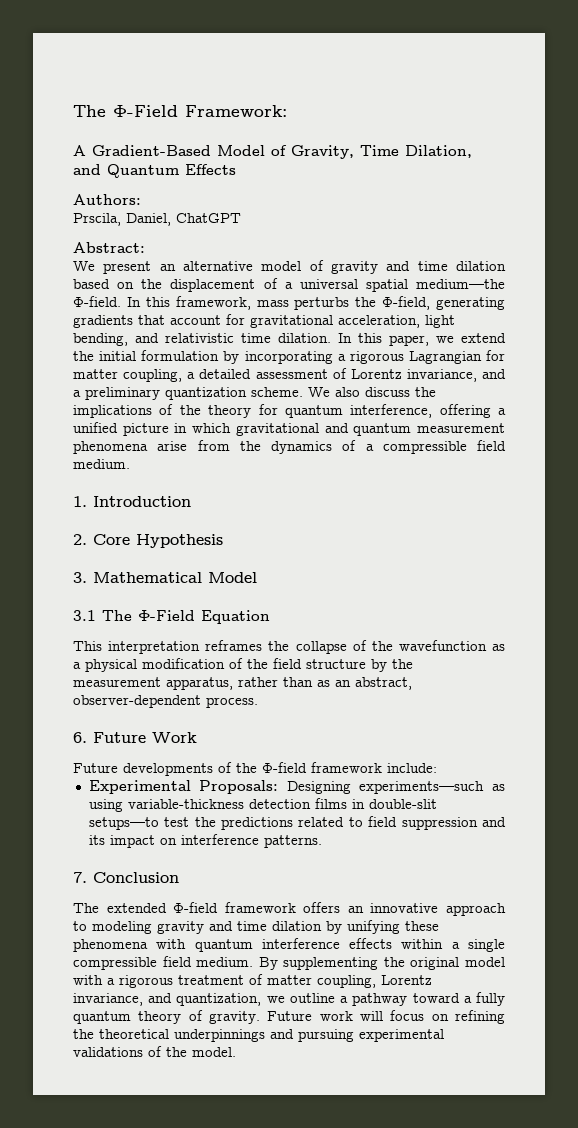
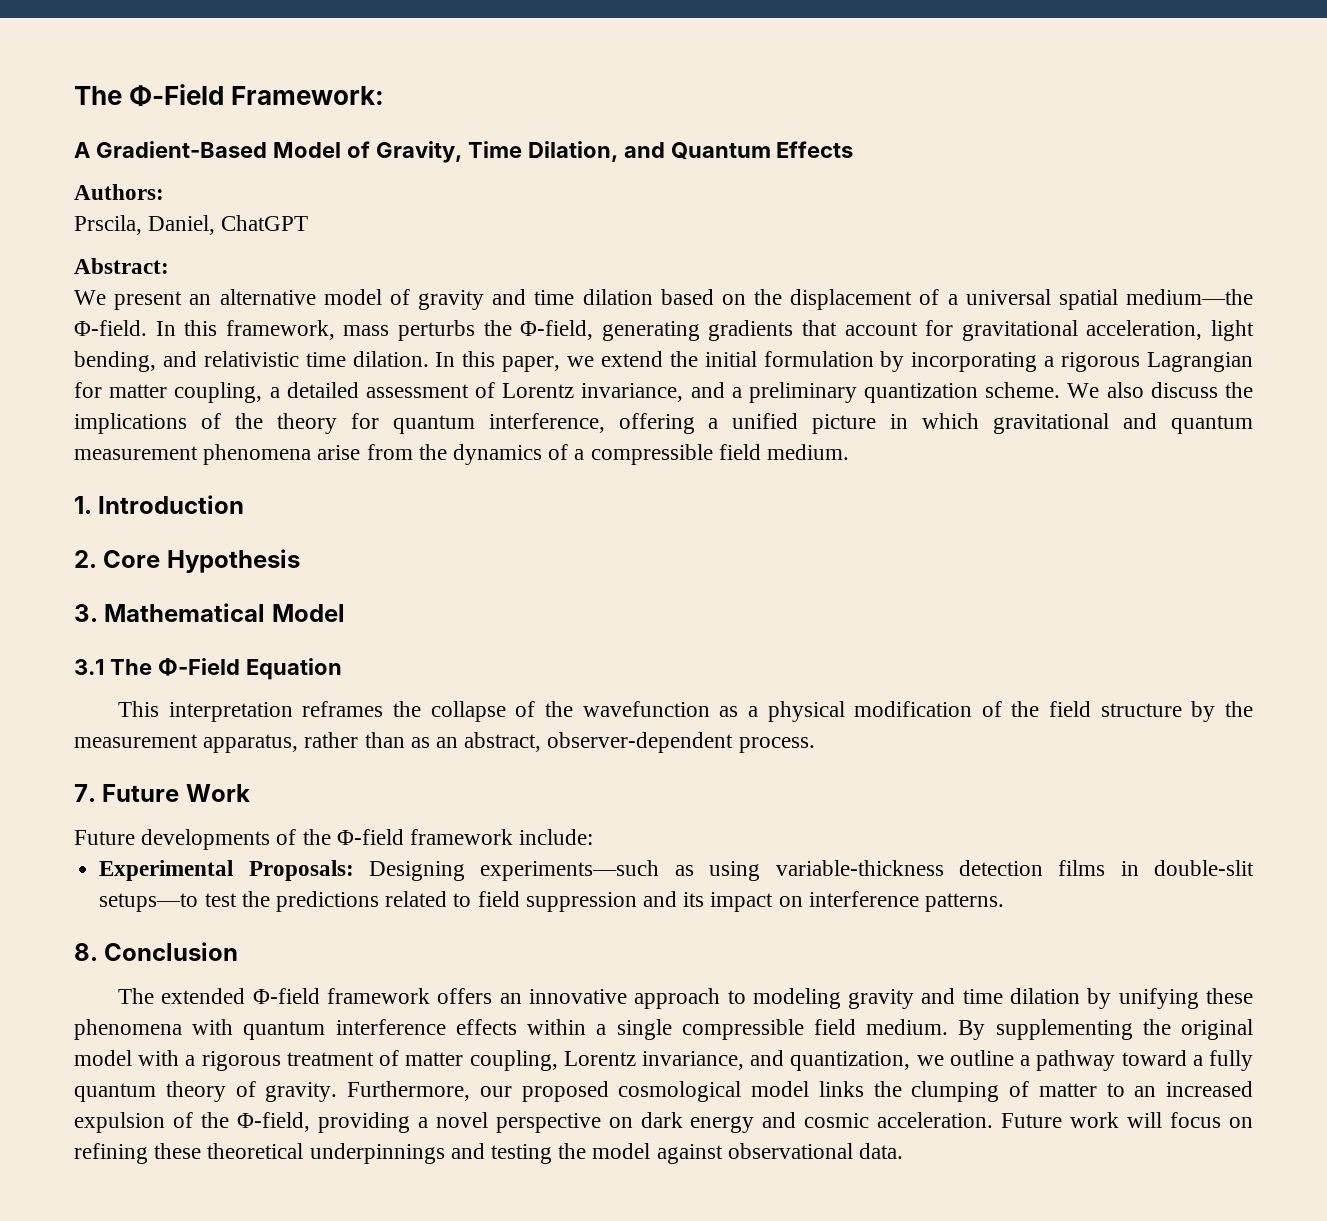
- 6. Future Work
+ 7. Future Work
- 7. Conclusion
+ 8. Conclusion
+ Furthermore, our proposed cosmological model links the clumping of matter to an increased expulsion of the Φ-field, providing a novel perspective on dark energy and cosmic acceleration.
- Future work will focus on refining the theoretical underpinnings and pursuing experimental validations of the model.
+ Future work will focus on refining these theoretical underpinnings and testing the model against observational data.

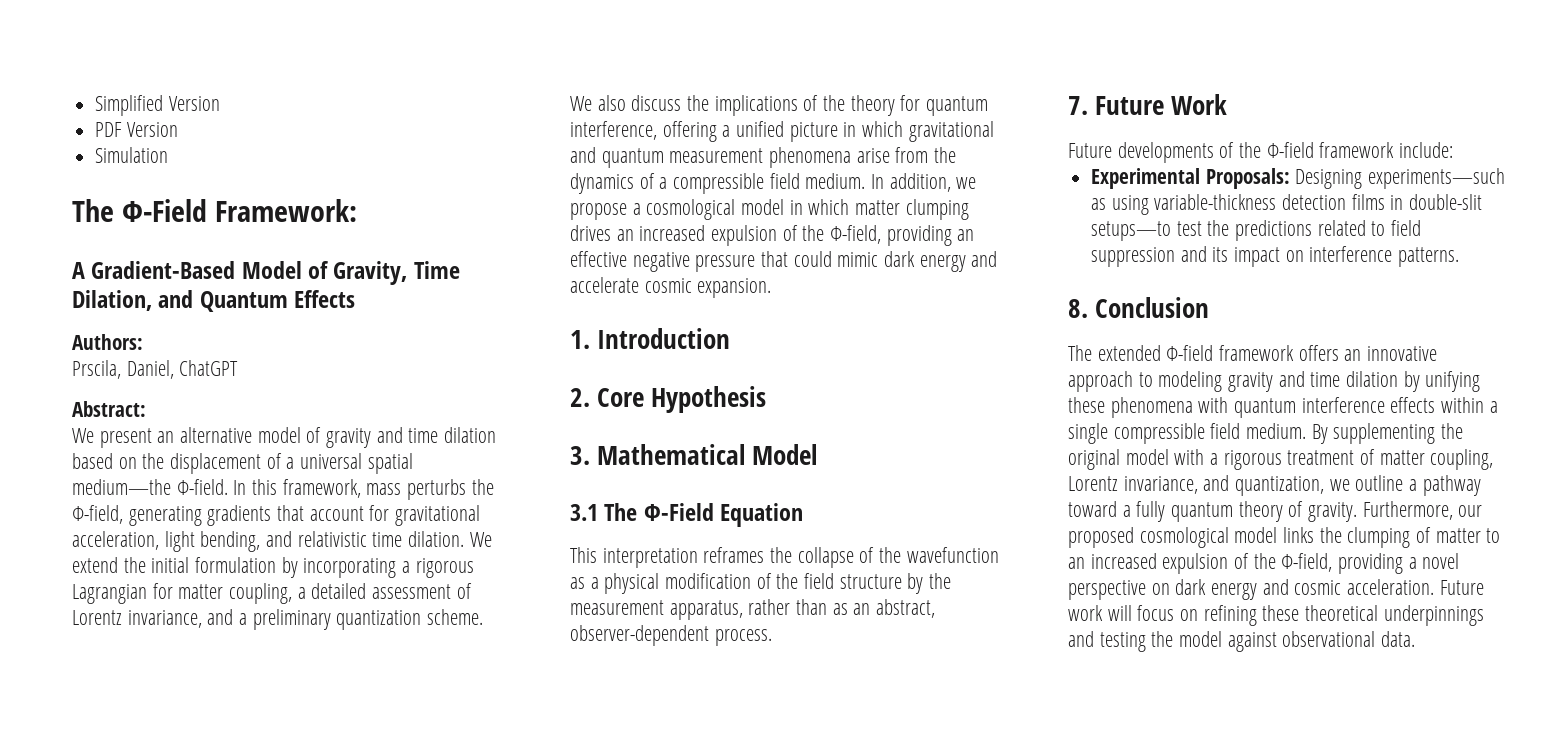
+ Simplified Version
+ PDF Version
+ Simulation
- In this paper, we extend the initial formulation by incorporating a rigorous Lagrangian for matter coupling, a detailed assessment of Lorentz invariance, and a preliminary quantization scheme.
+ We extend the initial formulation by incorporating a rigorous Lagrangian for matter coupling, a detailed assessment of Lorentz invariance, and a preliminary quantization scheme.
+ In addition, we propose a cosmological model in which matter clumping drives an increased expulsion of the Φ-field, providing an effective negative pressure that could mimic dark energy and accelerate cosmic expansion.

